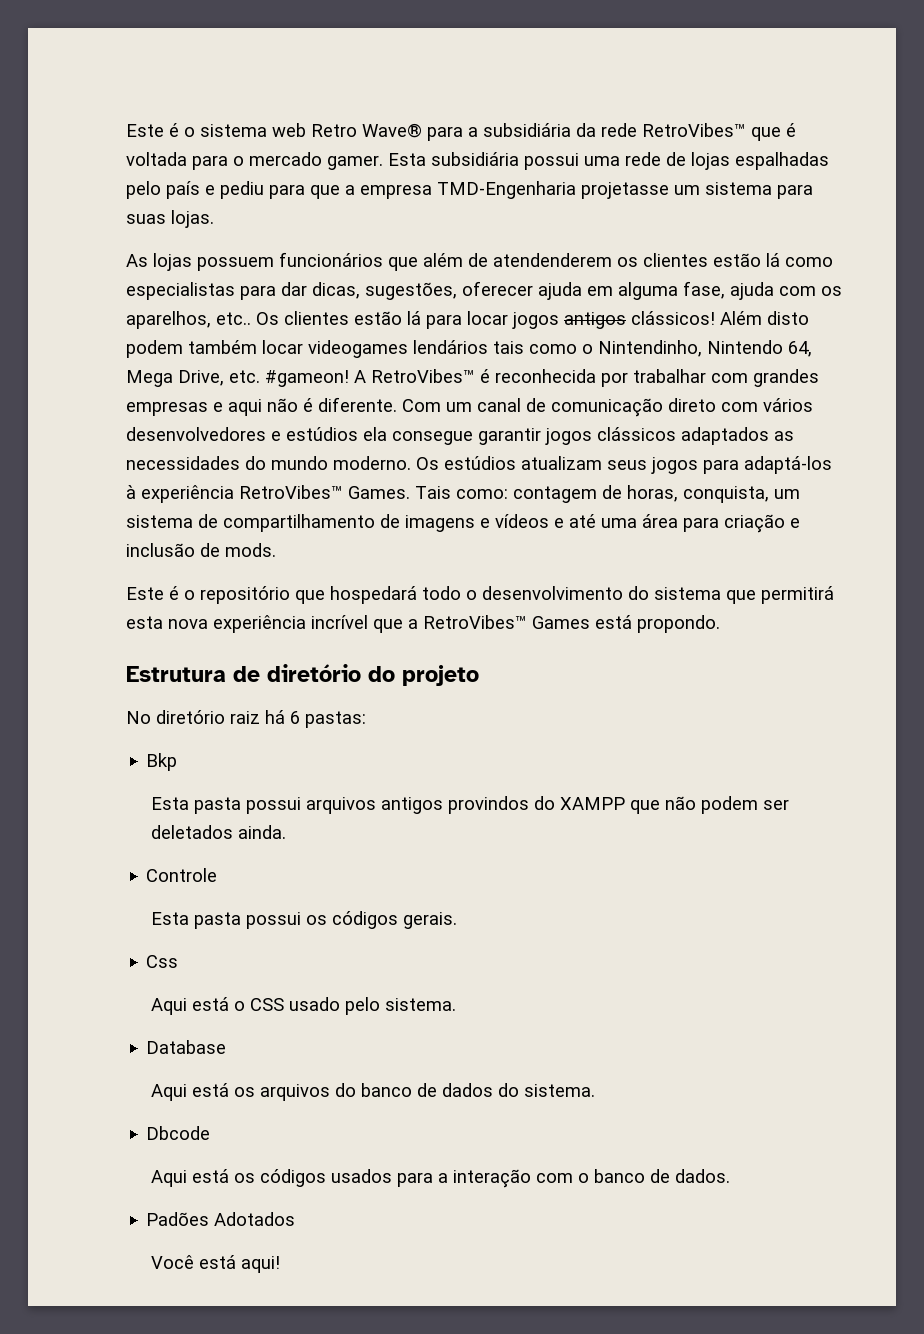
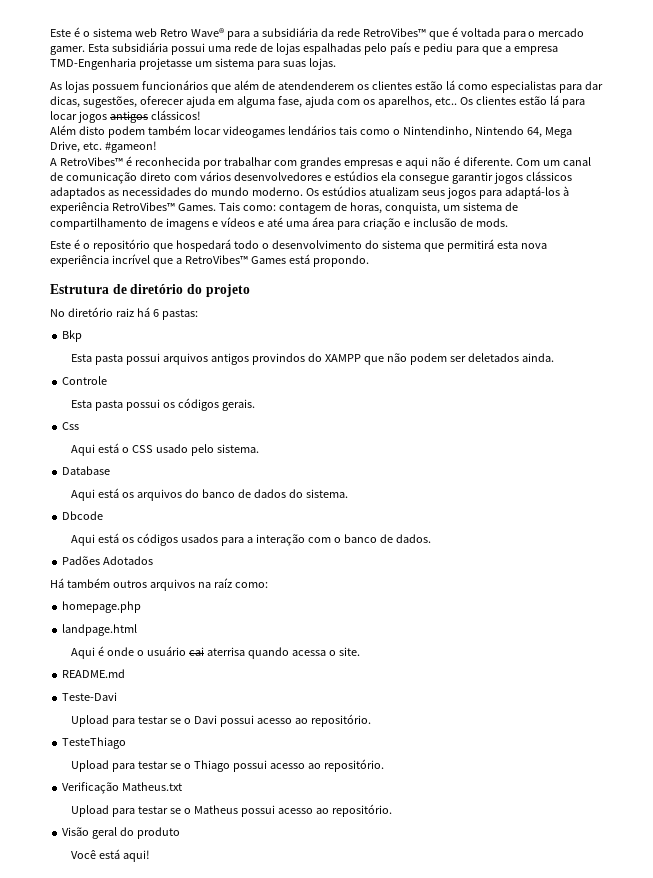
- Os clientes estão lá para locar jogos antigos clássicos! Além disto podem também locar videogames lendários tais como o Nintendinho, Nintendo 64, Mega Drive, etc. #gameon! A RetroVibes™ é reconhecida por trabalhar com grandes empresas e aqui não é diferente.
+ Os clientes estão lá para locar jogos antigos clássicos!
+ Além disto podem também locar videogames lendários tais como o Nintendinho, Nintendo 64, Mega Drive, etc. #gameon!
+ A RetroVibes™ é reconhecida por trabalhar com grandes empresas e aqui não é diferente.
+ Há também outros arquivos na raíz como:
+ homepage.php
+ landpage.html
+ Aqui é onde o usuário cai aterrisa quando acessa o site.
+ README.md
+ Teste-Davi
+ Upload para testar se o Davi possui acesso ao repositório.
+ TesteThiago
+ Upload para testar se o Thiago possui acesso ao repositório.
+ Verificação Matheus.txt
+ Upload para testar se o Matheus possui acesso ao repositório.
+ Visão geral do produto

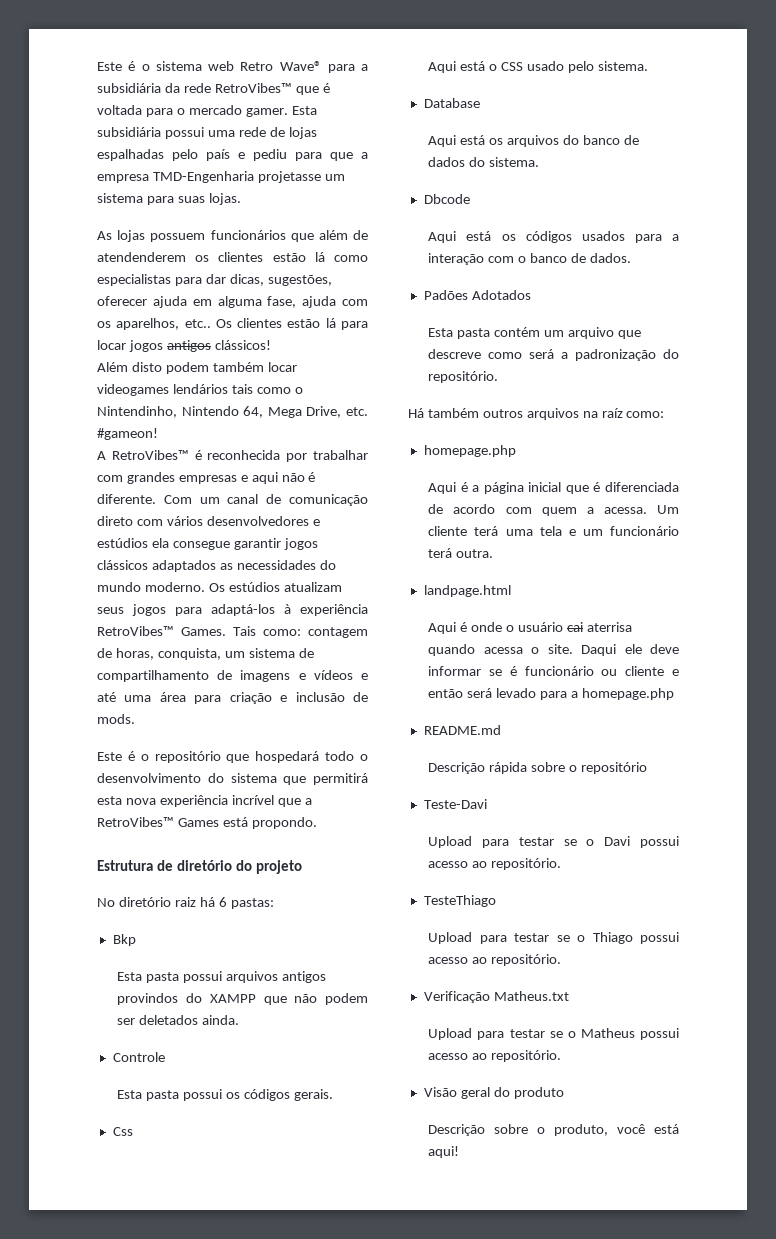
+ Esta pasta contém um arquivo que descreve como será a padronização do repositório.
+ Aqui é a página inicial que é diferenciada de acordo com quem a acessa. Um cliente terá uma tela e um funcionário terá outra.
- Aqui é onde o usuário cai aterrisa quando acessa o site.
+ Aqui é onde o usuário cai aterrisa quando acessa o site. Daqui ele deve informar se é funcionário ou cliente e então será levado para a homepage.php
  README.md
+ Descrição rápida sobre o repositório
- Você está aqui!
+ Descrição sobre o produto, você está aqui!

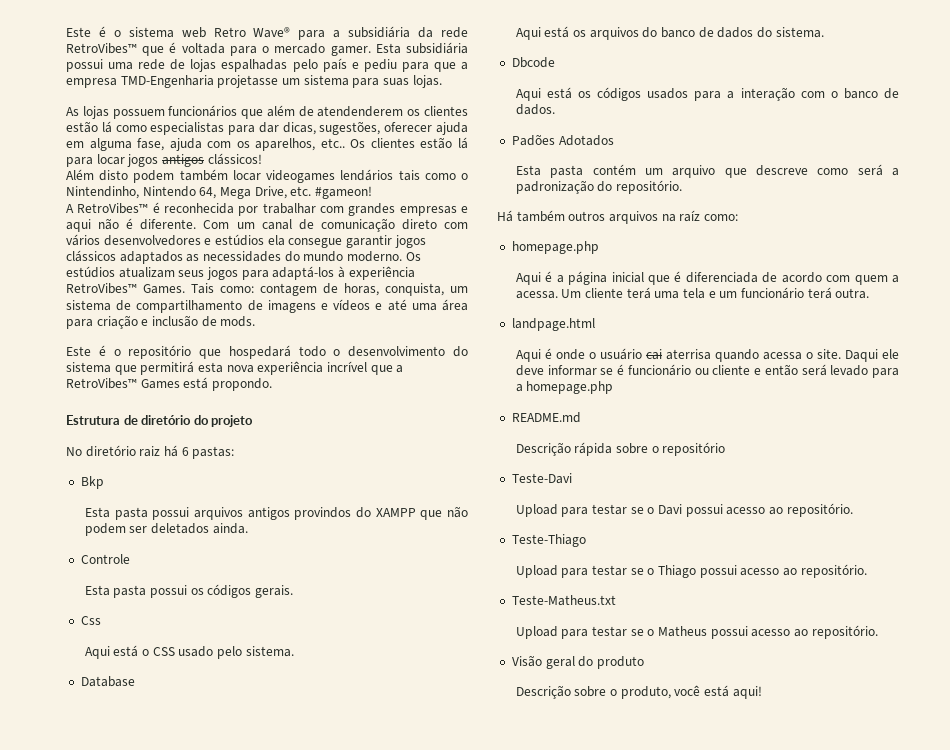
- TesteThiago
+ Teste-Thiago
- Verificação Matheus.txt
+ Teste-Matheus.txt

